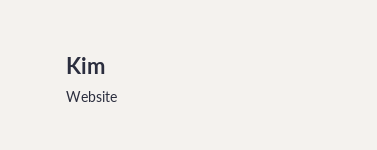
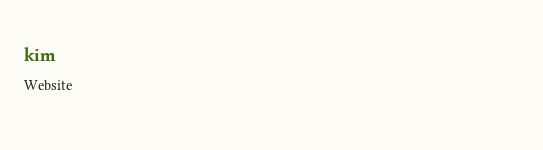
- Kim
+ kim

